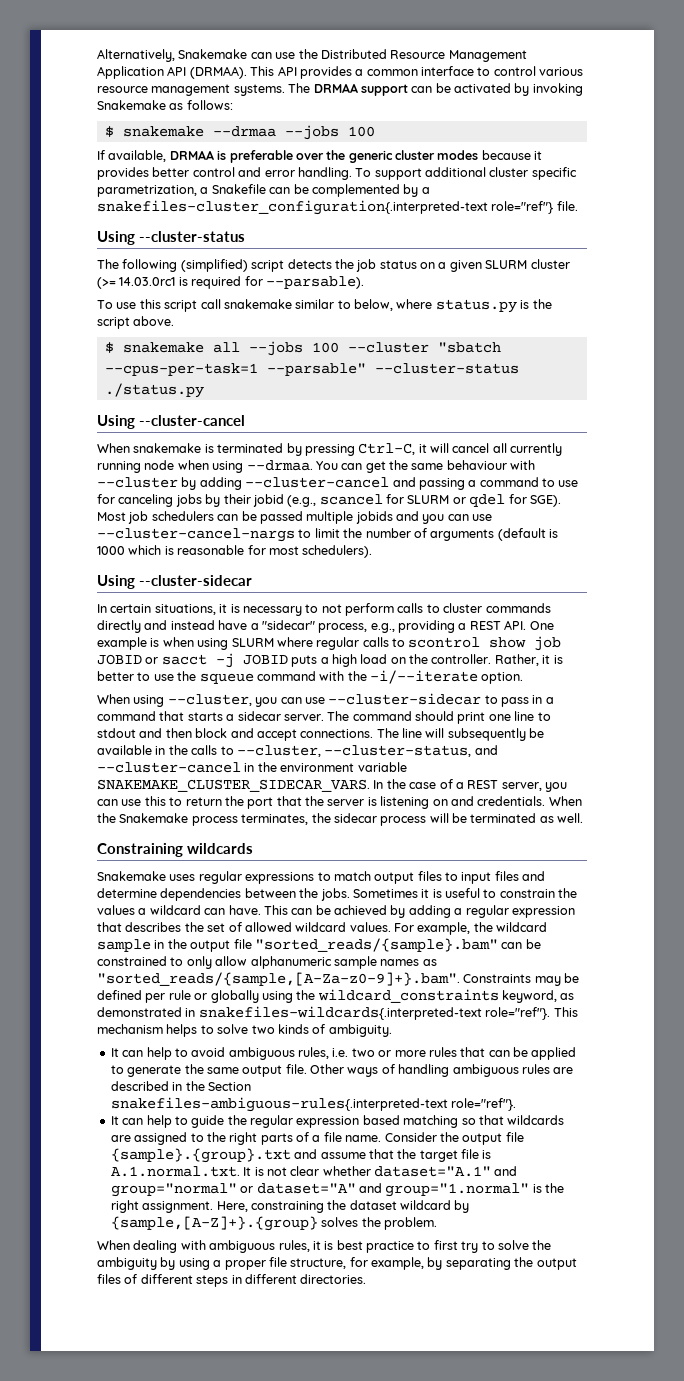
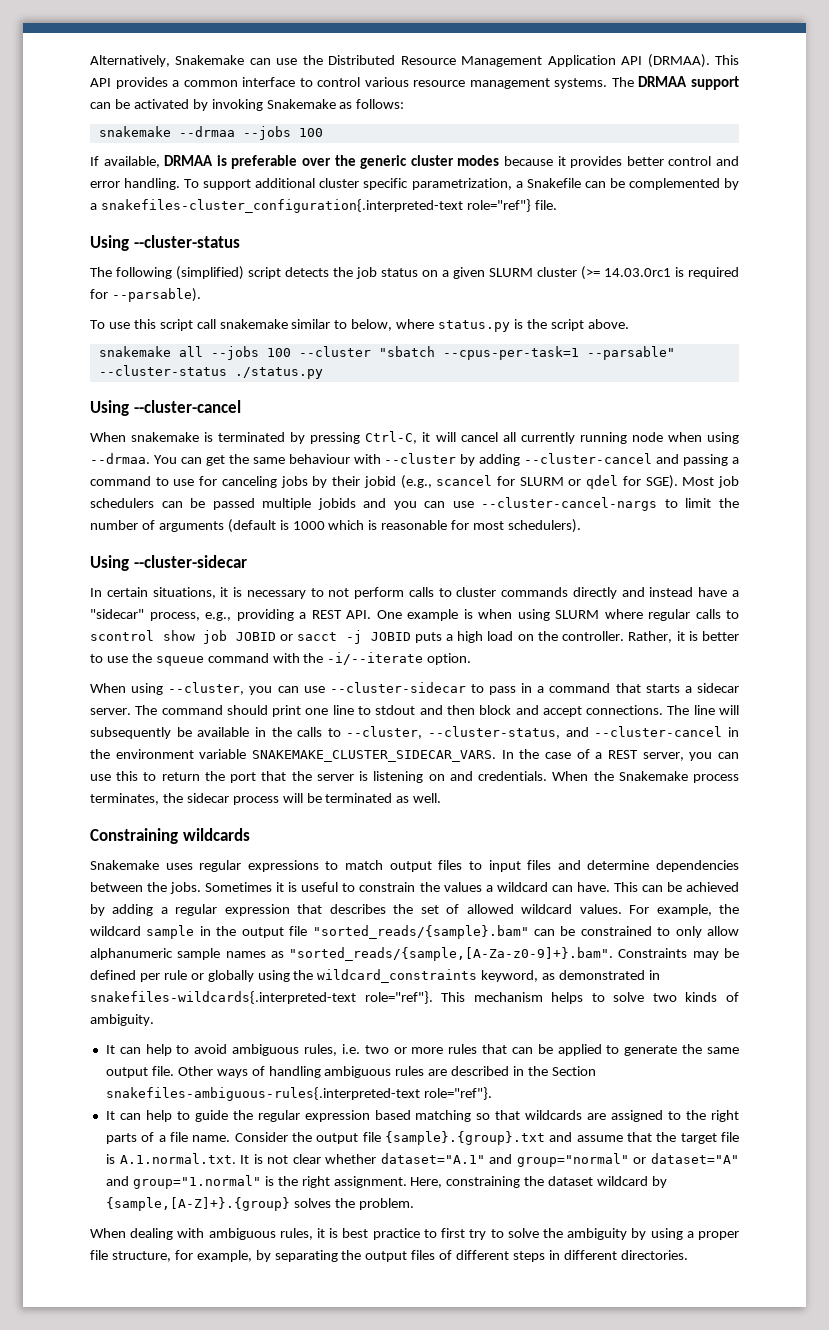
- $ snakemake --drmaa --jobs 100
+ snakemake --drmaa --jobs 100
- $ snakemake all --jobs 100 --cluster "sbatch --cpus-per-task=1 --parsable" --cluster-status ./status.py
+ snakemake all --jobs 100 --cluster "sbatch --cpus-per-task=1 --parsable" --cluster-status ./status.py

